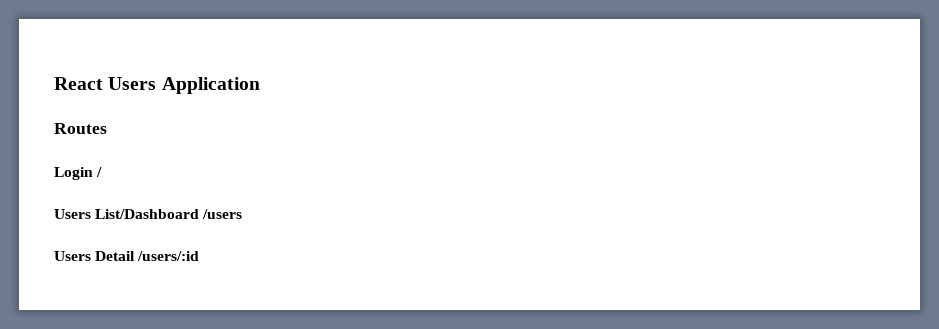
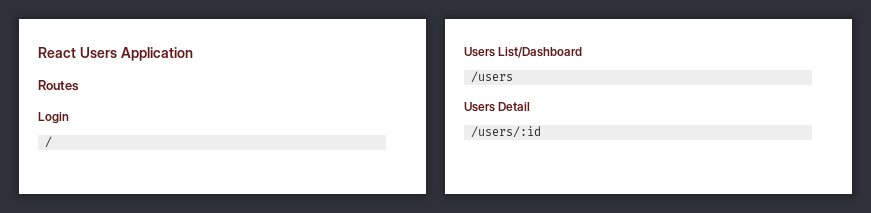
- Login /
+ Login
+ /
- Users List/Dashboard /users
+ Users List/Dashboard
+ /users
- Users Detail /users/:id
+ Users Detail
+ /users/:id

